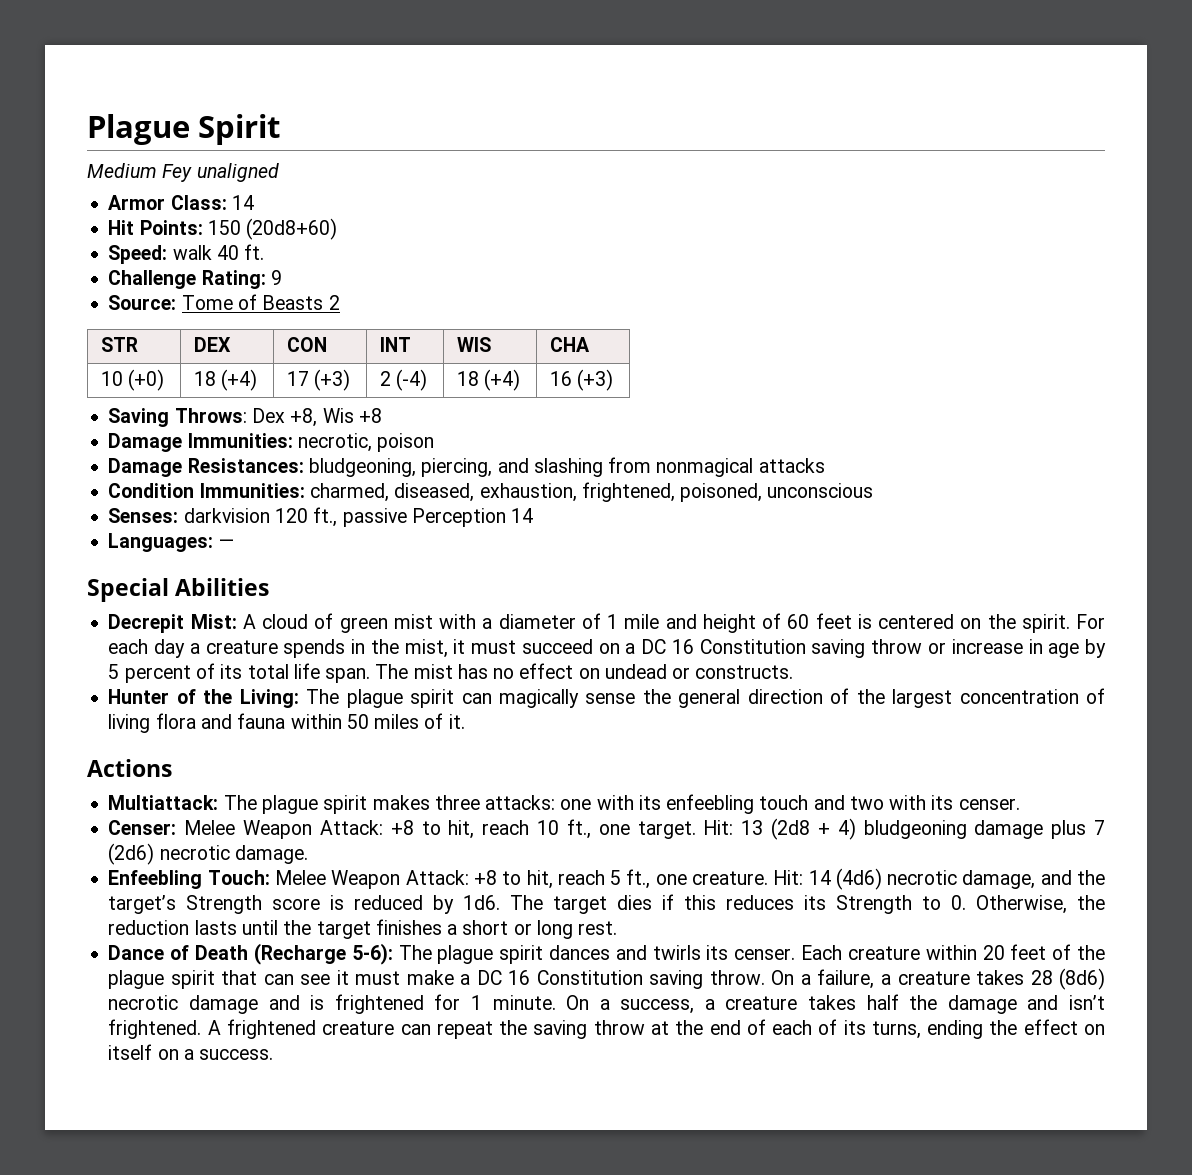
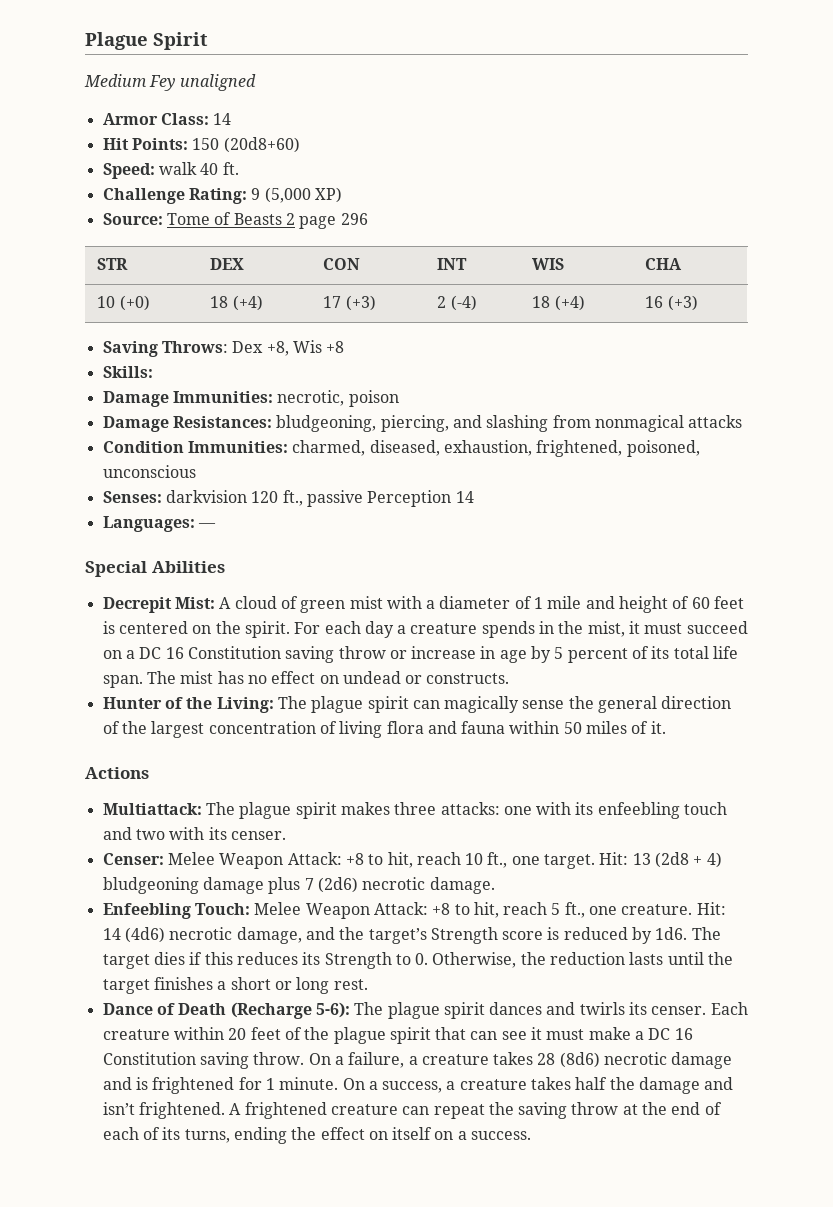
- Challenge Rating: 9
+ Challenge Rating: 9 (5,000 XP)
- Source: Tome of Beasts 2
+ Source: Tome of Beasts 2 page 296
+ Skills:

